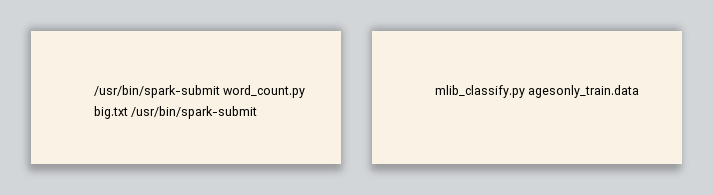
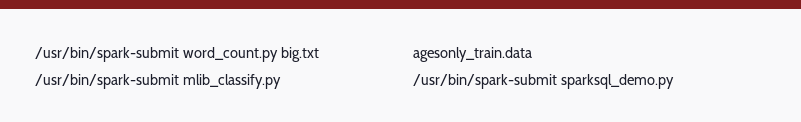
- /usr/bin/spark-submit word_count.py big.txt /usr/bin/spark-submit mlib_classify.py agesonly_train.data
+ /usr/bin/spark-submit word_count.py big.txt
+ /usr/bin/spark-submit mlib_classify.py agesonly_train.data
+ /usr/bin/spark-submit sparksql_demo.py

